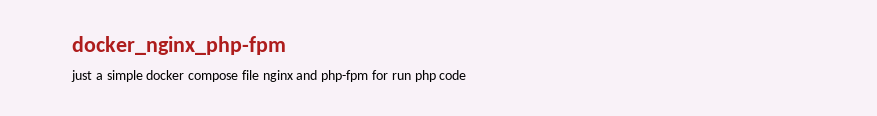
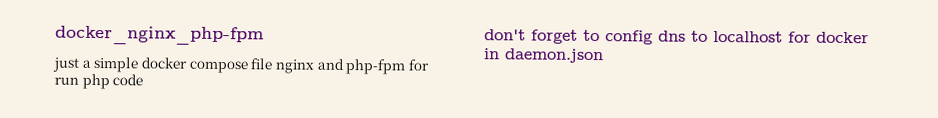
+ don't forget to config dns to localhost for docker in daemon.json

